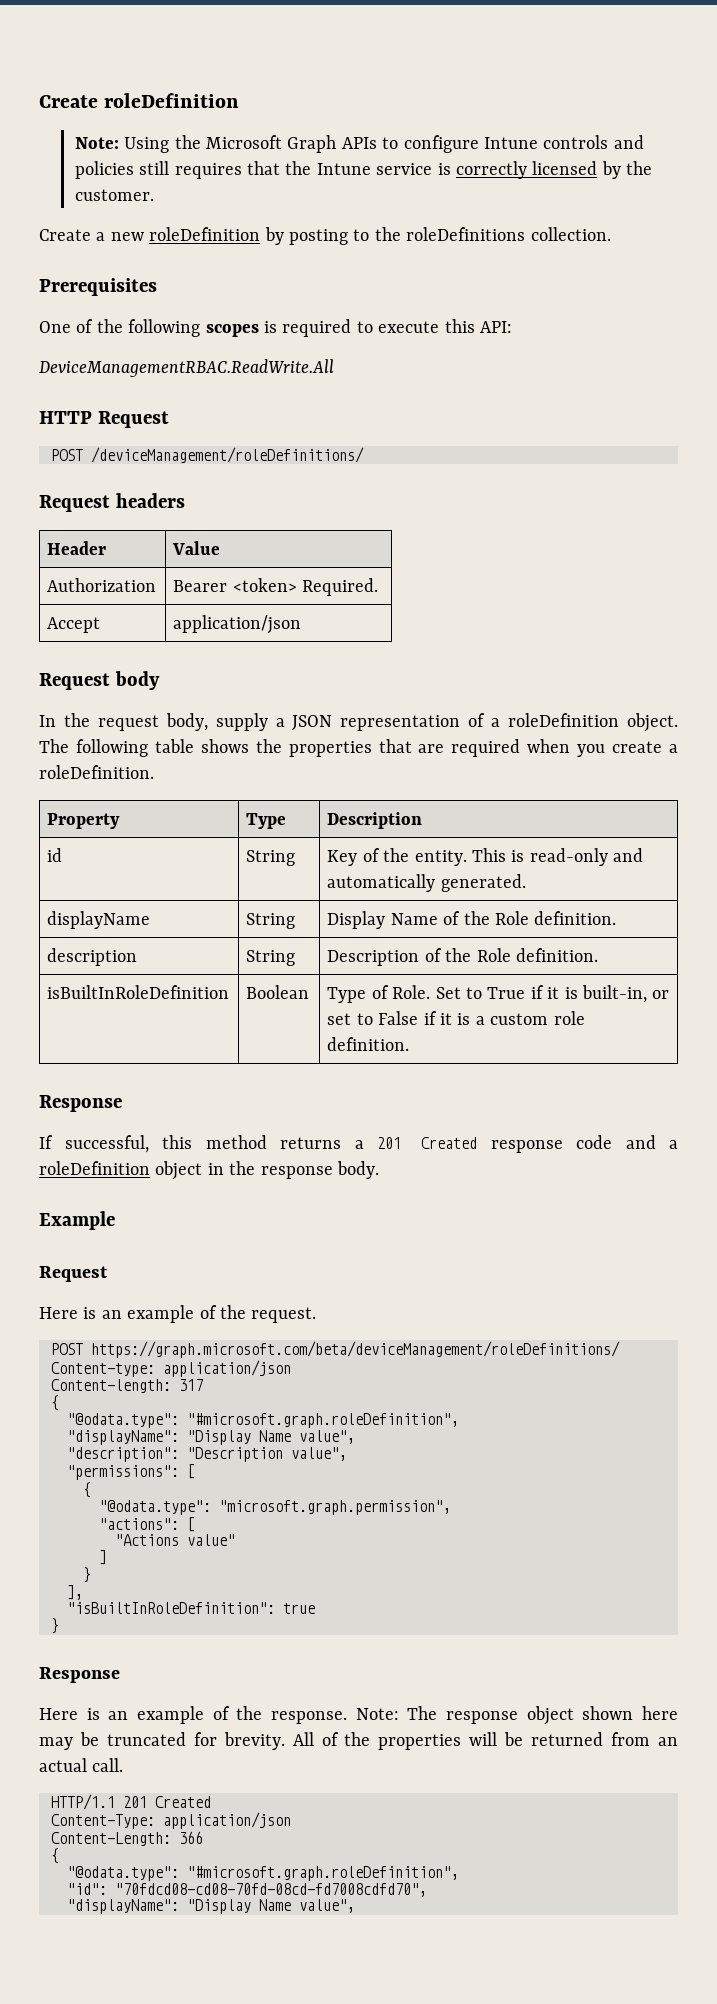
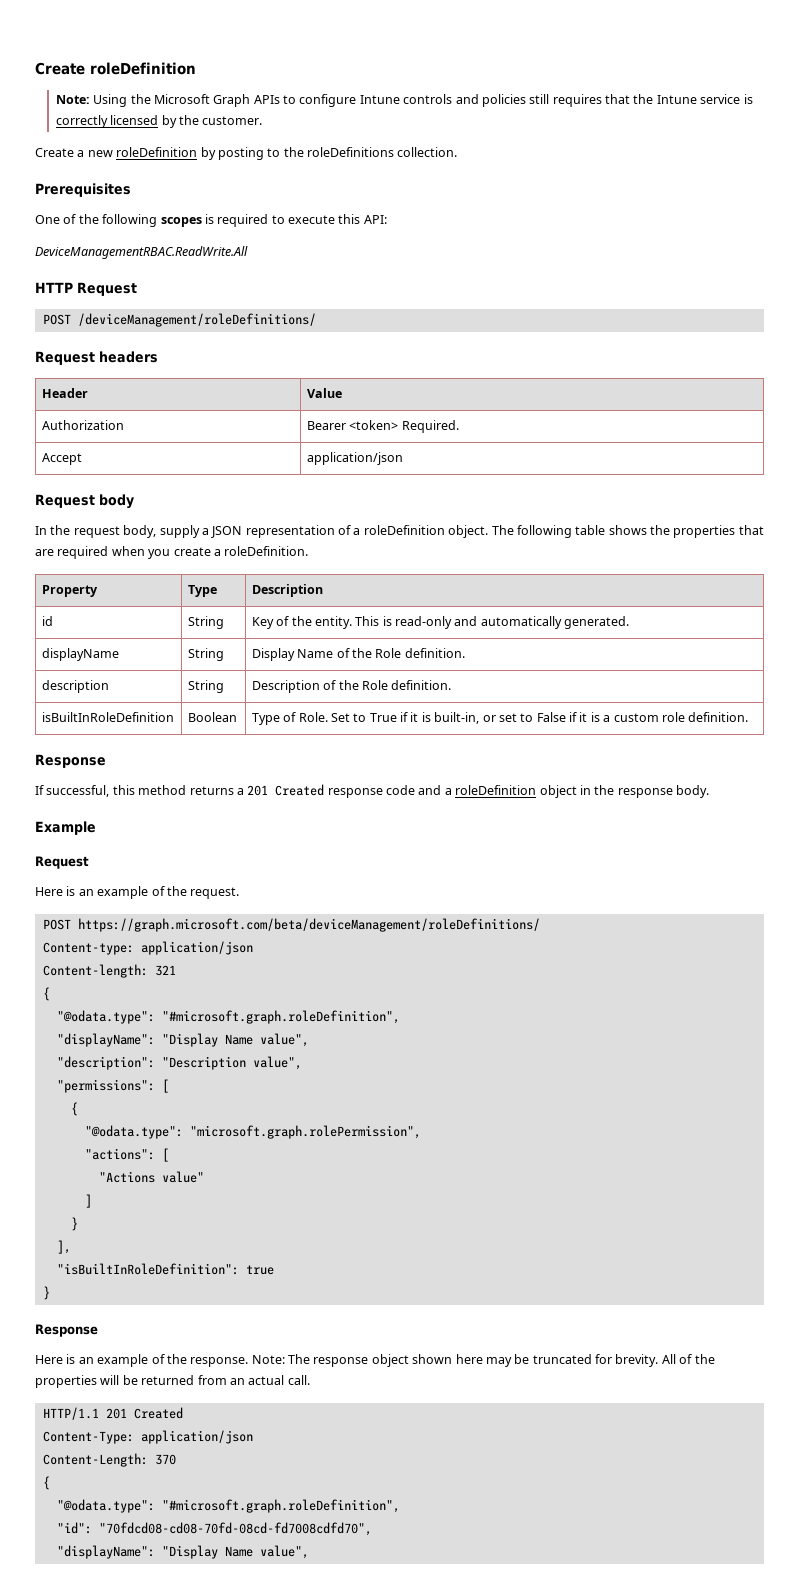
- Content-length: 317
+ Content-length: 321
- "@odata.type": "microsoft.graph.permission",
+ "@odata.type": "microsoft.graph.rolePermission",
- Content-Length: 366
+ Content-Length: 370

